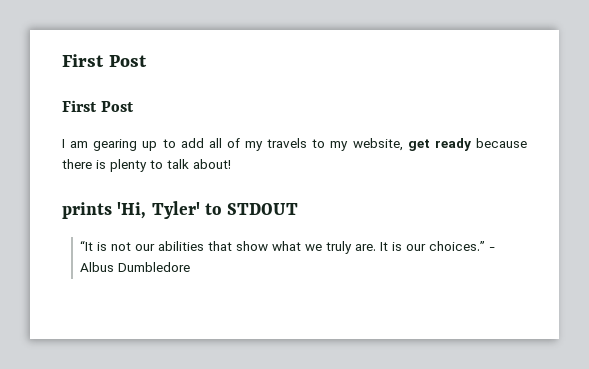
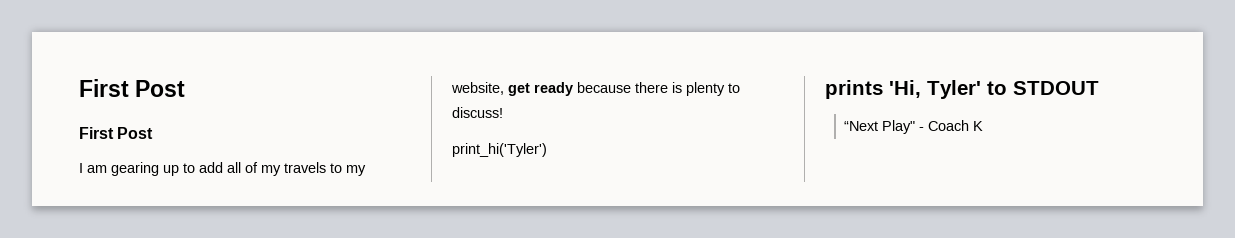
- I am gearing up to add all of my travels to my website, get ready because there is plenty to talk about!
+ I am gearing up to add all of my travels to my website, get ready because there is plenty to discuss!
+ print_hi('Tyler')
- “It is not our abilities that show what we truly are. It is our choices.” - Albus Dumbledore
+ “Next Play" - Coach K

